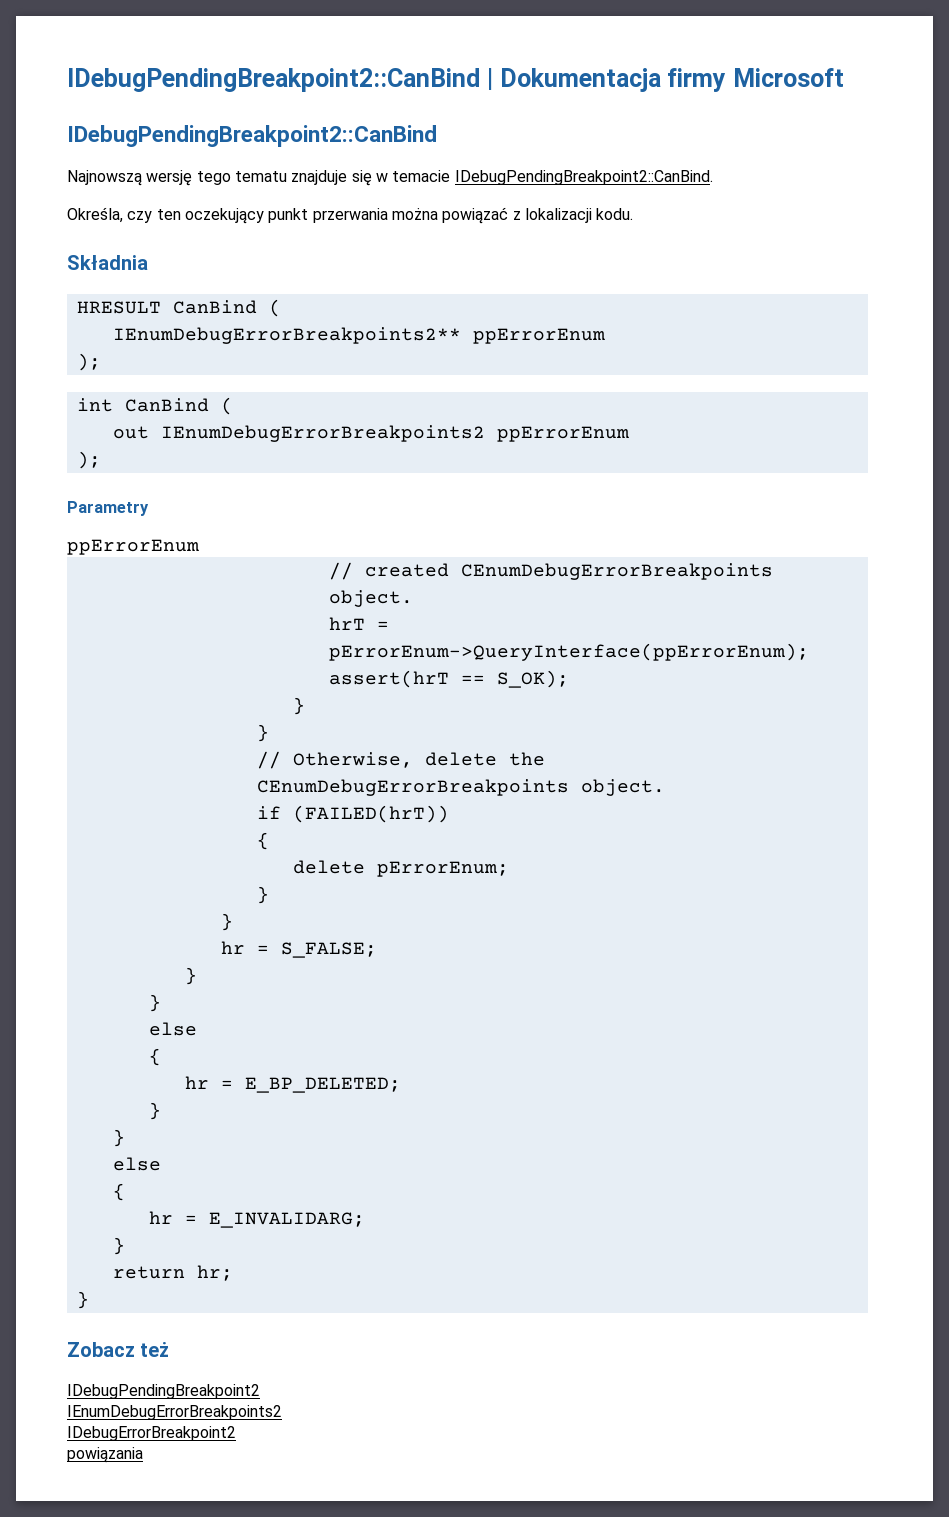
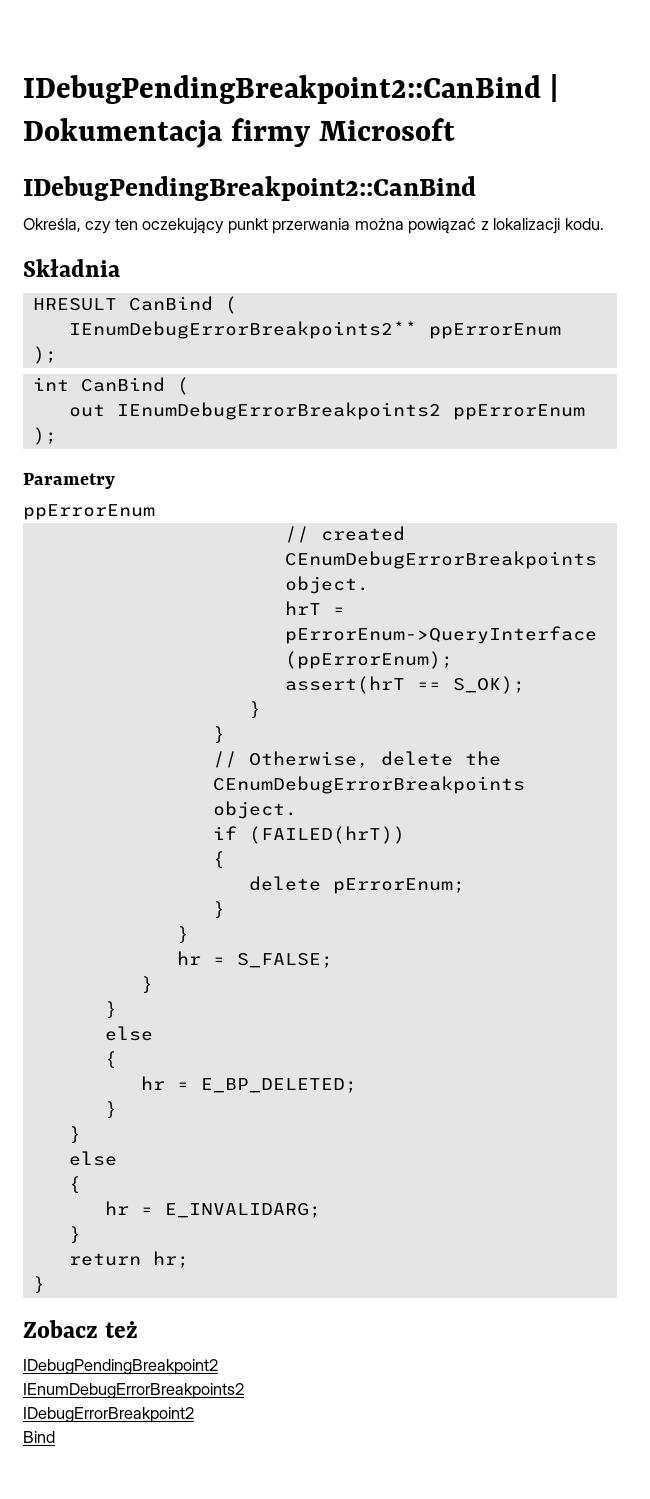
- Najnowszą wersję tego tematu znajduje się w temacie IDebugPendingBreakpoint2::CanBind.
- powiązania
+ Bind

